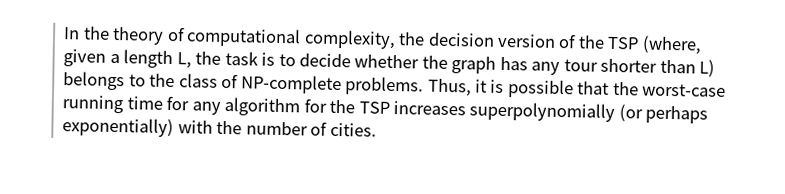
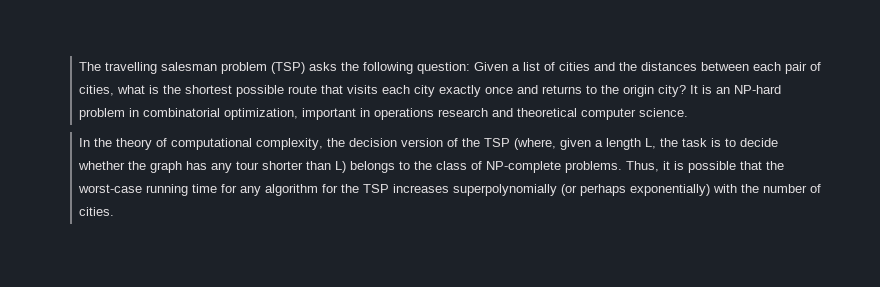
+ The travelling salesman problem (TSP) asks the following question: Given a list of cities and the distances between each pair of cities, what is the shortest possible route that visits each city exactly once and returns to the origin city? It is an NP-hard problem in combinatorial optimization, important in operations research and theoretical computer science.

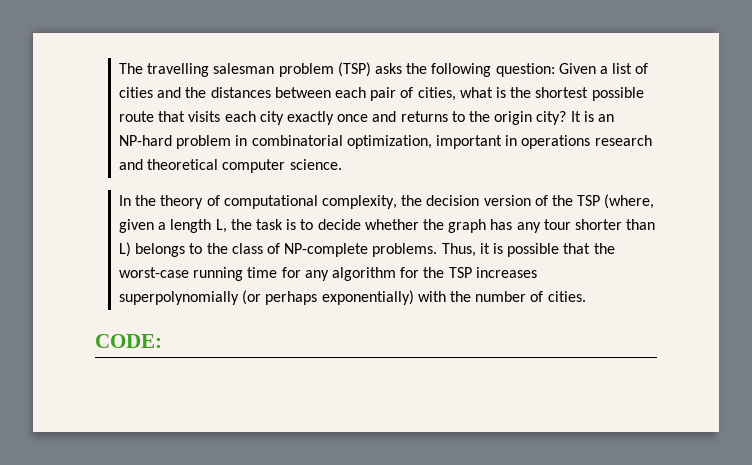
+ CODE:

